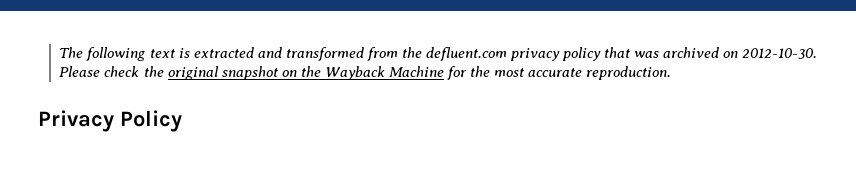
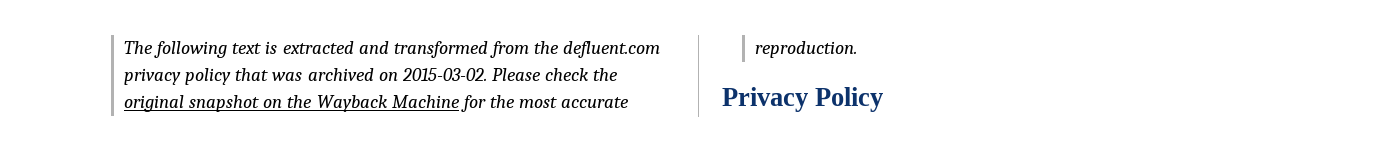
- The following text is extracted and transformed from the defluent.com privacy policy that was archived on 2012-10-30.
+ The following text is extracted and transformed from the defluent.com privacy policy that was archived on 2015-03-02.

